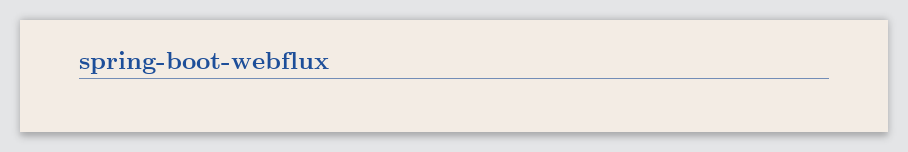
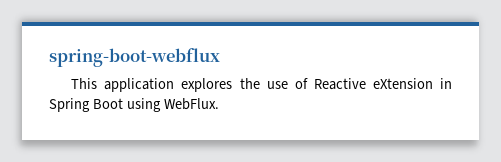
+ This application explores the use of Reactive eXtension in Spring Boot using WebFlux.

